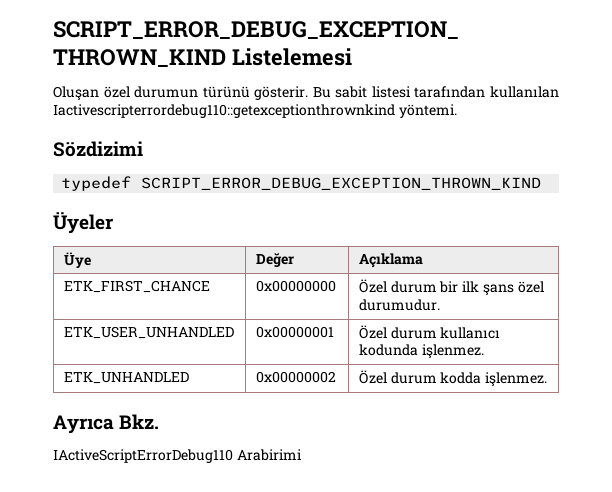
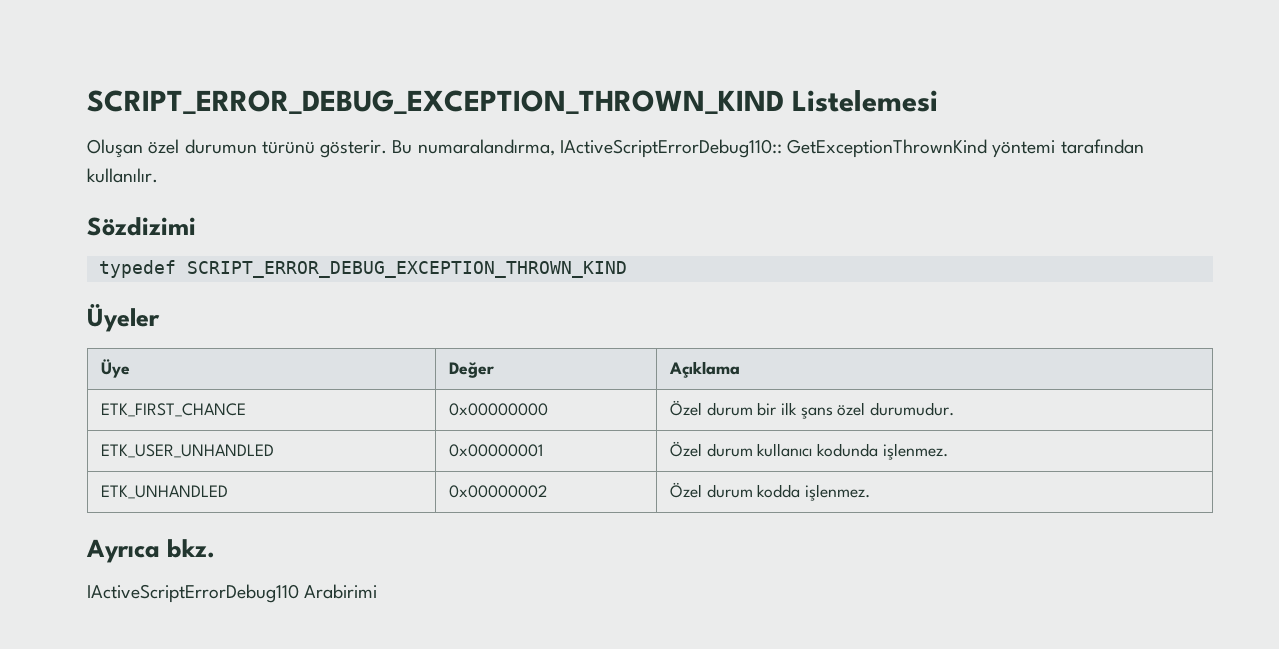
- Bu sabit listesi tarafından kullanılan Iactivescripterrordebug110::getexceptionthrownkind yöntemi.
+ Bu numaralandırma, IActiveScriptErrorDebug110:: GetExceptionThrownKind yöntemi tarafından kullanılır.
- Ayrıca Bkz.
+ Ayrıca bkz.

